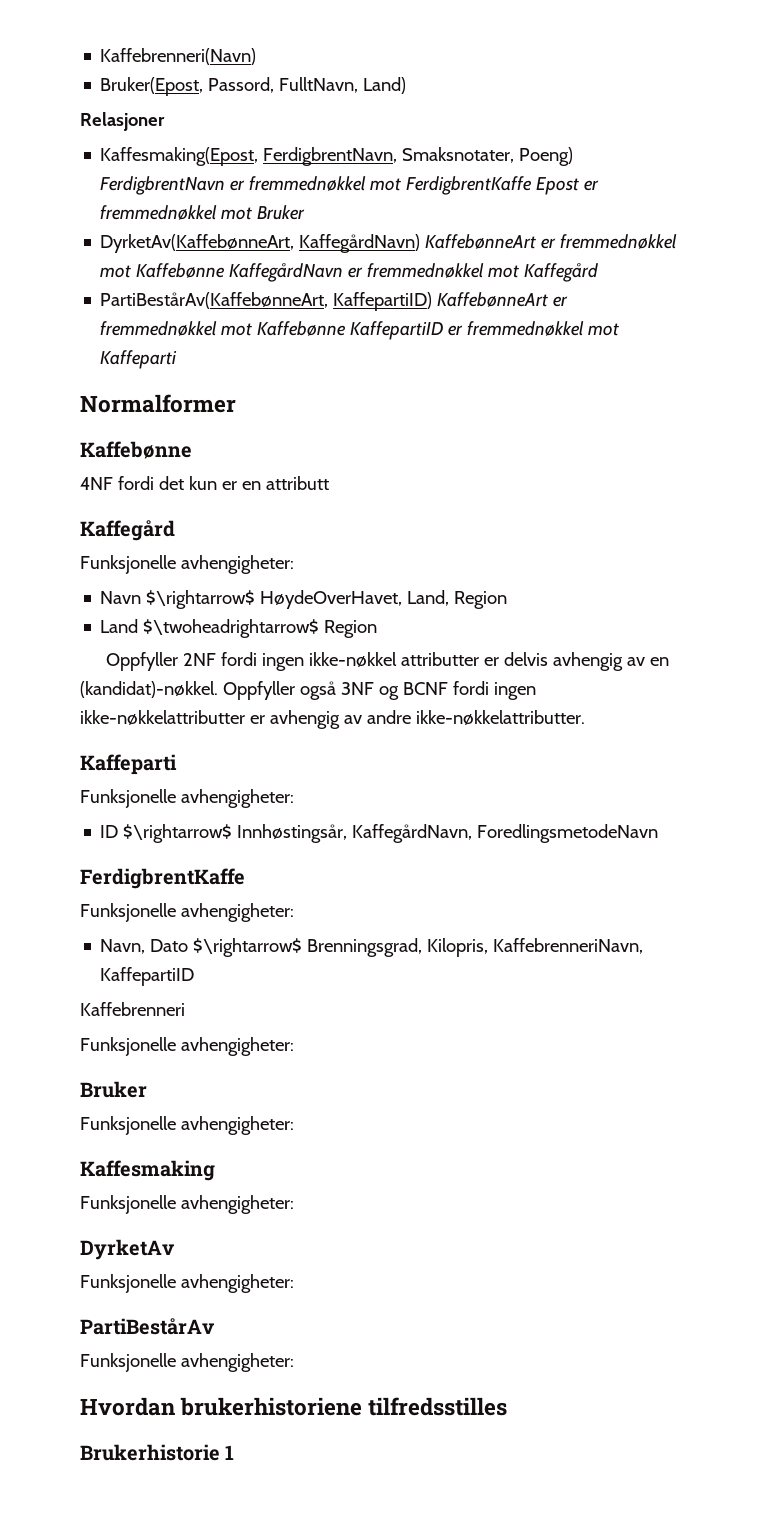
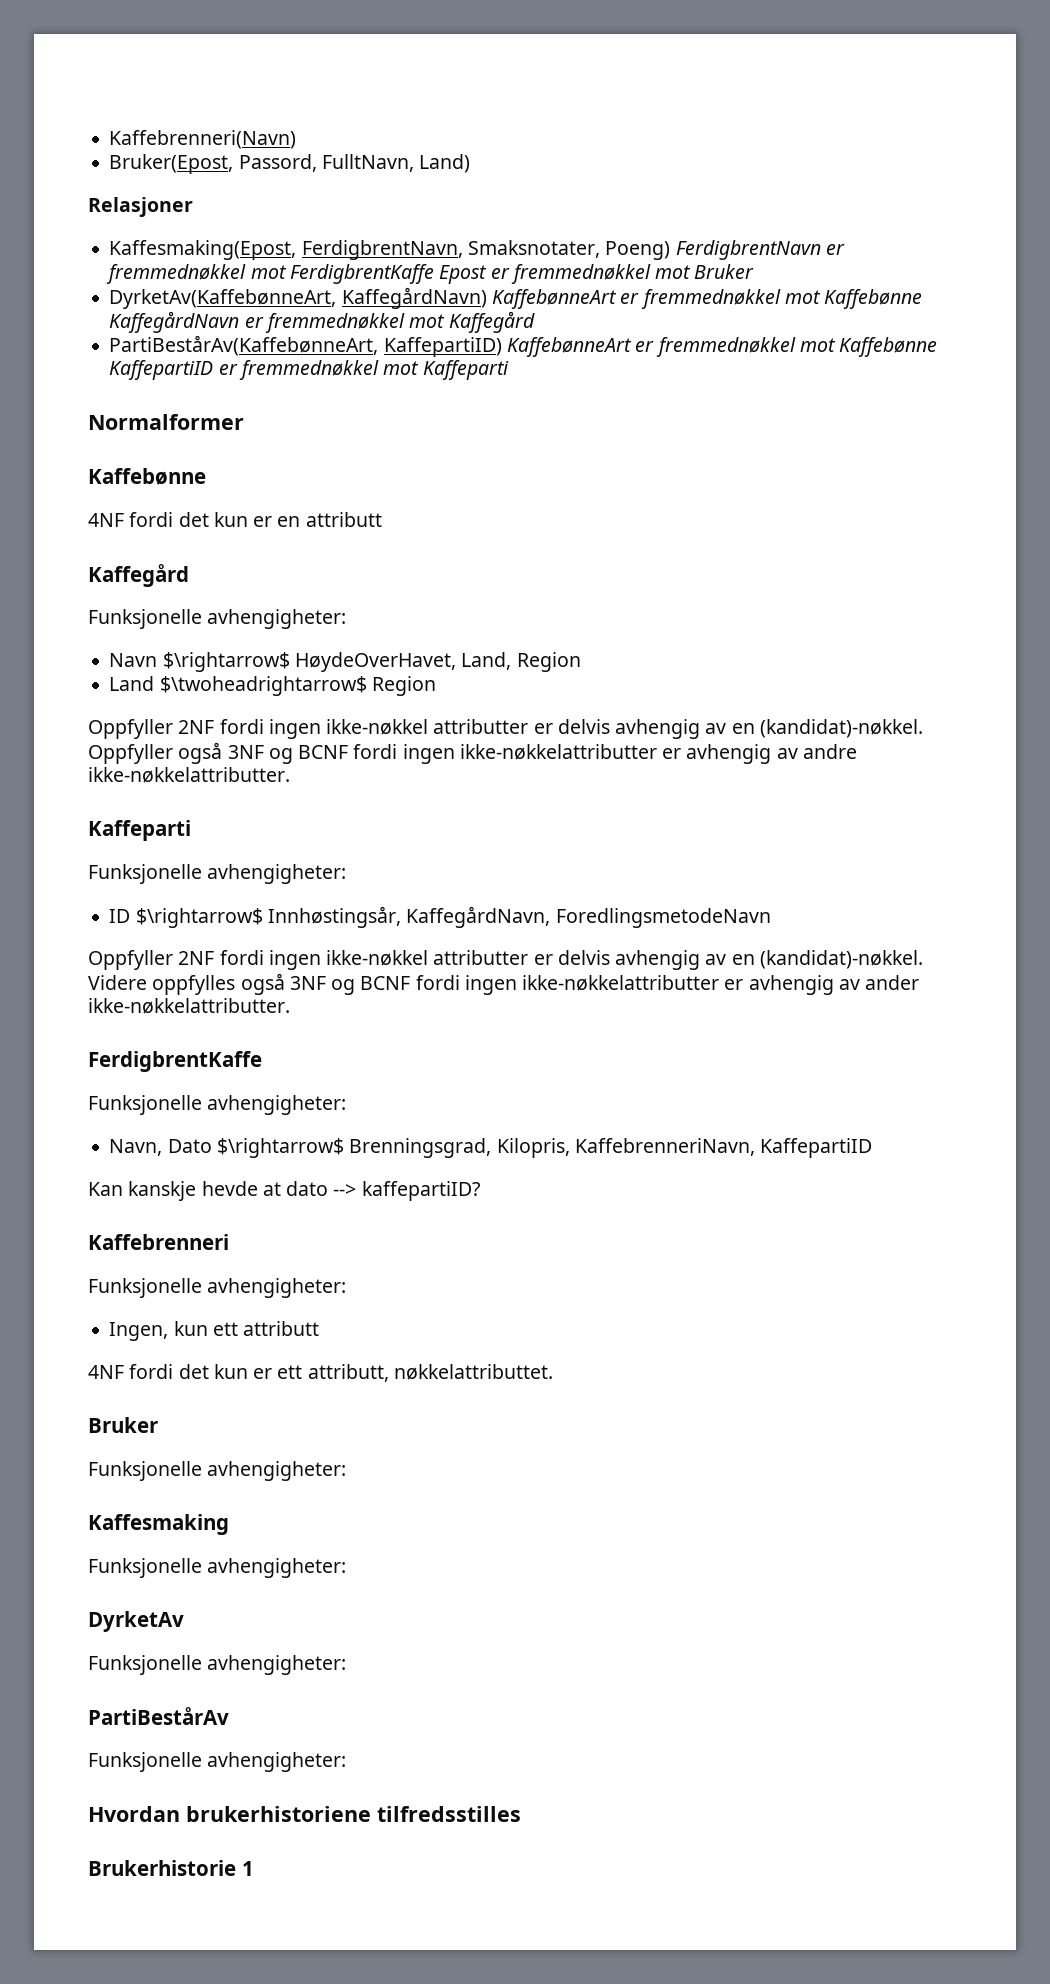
+ Oppfyller 2NF fordi ingen ikke-nøkkel attributter er delvis avhengig av en (kandidat)-nøkkel. Videre oppfylles også 3NF og BCNF fordi ingen ikke-nøkkelattributter er avhengig av ander ikke-nøkkelattributter.
+ Kan kanskje hevde at dato --> kaffepartiID?
  Kaffebrenneri
  Funksjonelle avhengigheter:
+ Ingen, kun ett attributt
+ 4NF fordi det kun er ett attributt, nøkkelattributtet.

